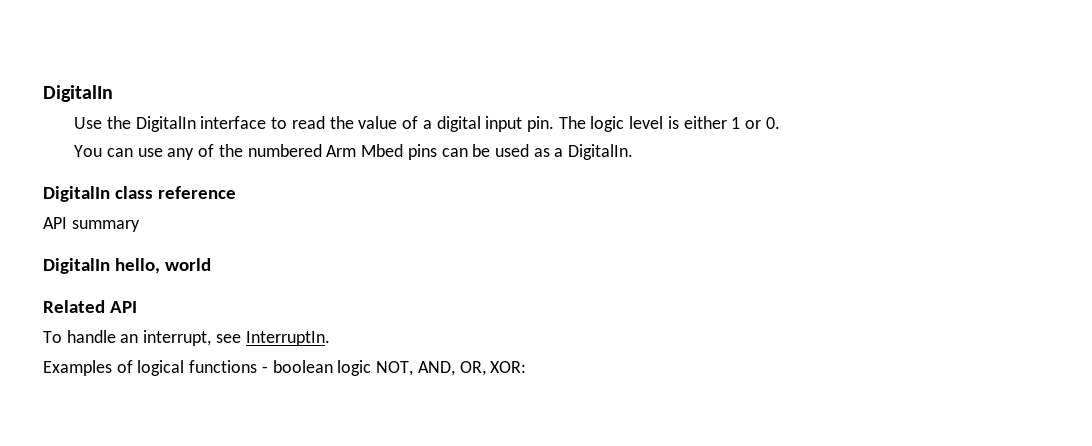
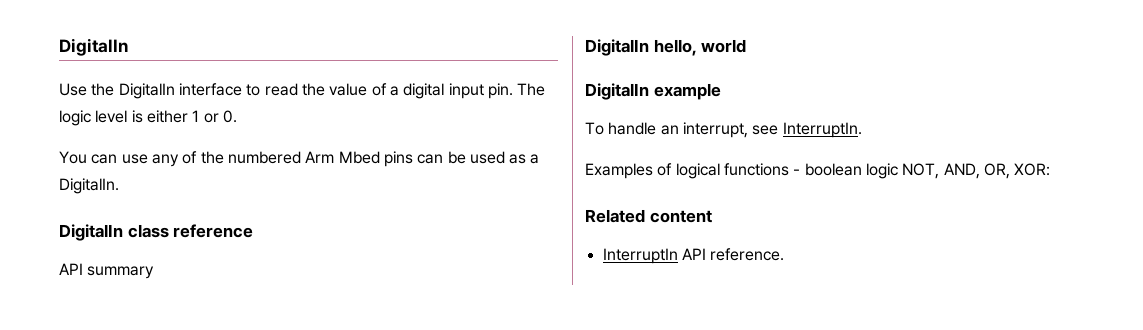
- Related API
+ DigitalIn example
+ Related content
+ InterruptIn API reference.

